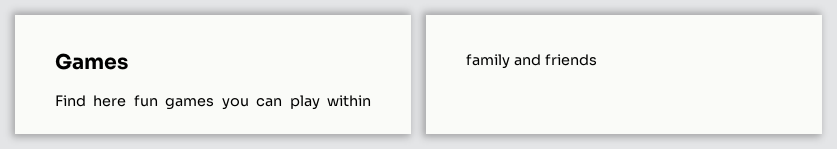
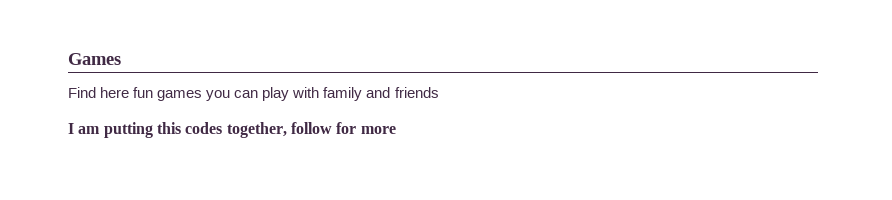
- Find here fun games you can play within family and friends
+ Find here fun games you can play with family and friends
+ I am putting this codes together, follow for more

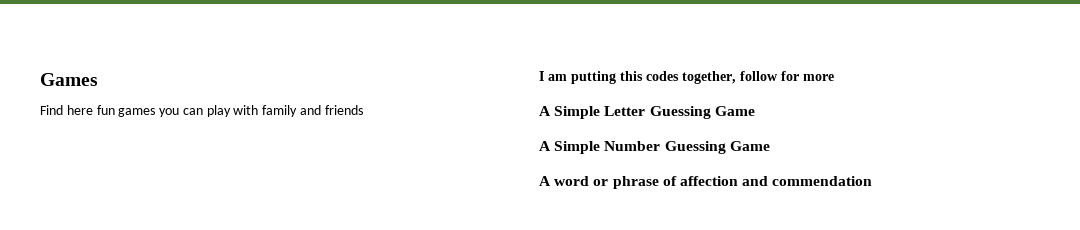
+ A Simple Letter Guessing Game
+ A Simple Number Guessing Game
+ A word or phrase of affection and commendation

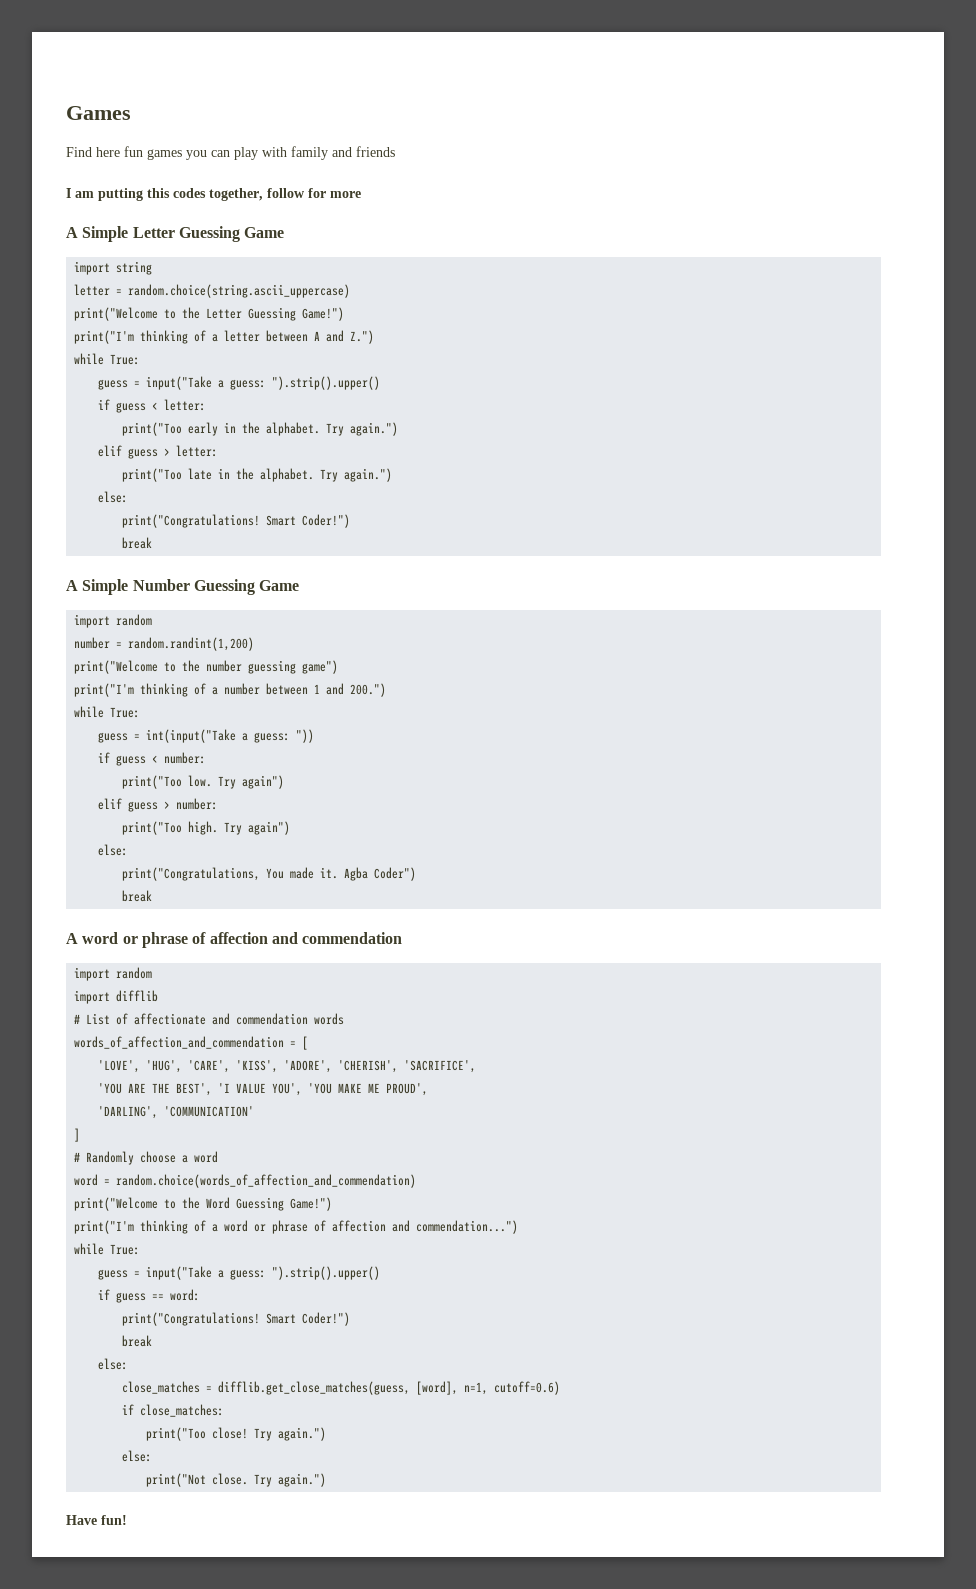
+ import string
+ letter = random.choice(string.ascii_uppercase)
+ print("Welcome to the Letter Guessing Game!")
+ print("I'm thinking of a letter between A and Z.")
+ while True:
+ guess = input("Take a guess: ").strip().upper()
+ if guess < letter:
+ print("Too early in the alphabet. Try again.")
+ elif guess > letter:
+ print("Too late in the alphabet. Try again.")
+ else:
+ print("Congratulations! Smart Coder!")
+ break
  A Simple Number Guessing Game
+ import random
+ number = random.randint(1,200)
+ print("Welcome to the number guessing game")
+ print("I'm thinking of a number between 1 and 200.")
+ while True:
+ guess = int(input("Take a guess: "))
+ if guess < number:
+ print("Too low. Try again")
+ elif guess > number:
+ print("Too high. Try again")
+ else:
+ print("Congratulations, You made it. Agba Coder")
+ break
  A word or phrase of affection and commendation
+ import random
+ import difflib
+ # List of affectionate and commendation words
+ words_of_affection_and_commendation = [
+ 'LOVE', 'HUG', 'CARE', 'KISS', 'ADORE', 'CHERISH', 'SACRIFICE',
+ 'YOU ARE THE BEST', 'I VALUE YOU', 'YOU MAKE ME PROUD',
+ 'DARLING', 'COMMUNICATION'
+ ]
+ # Randomly choose a word
+ word = random.choice(words_of_affection_and_commendation)
+ print("Welcome to the Word Guessing Game!")
+ print("I'm thinking of a word or phrase of affection and commendation...")
+ while True:
+ guess = input("Take a guess: ").strip().upper()
+ if guess == word:
+ print("Congratulations! Smart Coder!")
+ break
+ else:
+ close_matches = difflib.get_close_matches(guess, [word], n=1, cutoff=0.6)
+ if close_matches:
+ print("Too close! Try again.")
+ else:
+ print("Not close. Try again.")
+ Have fun!

